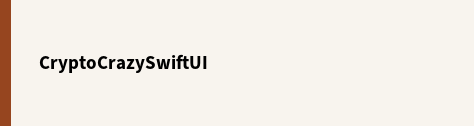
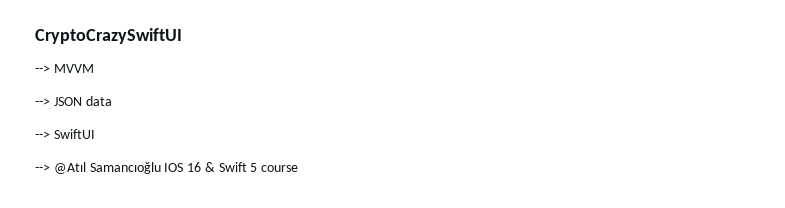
+ --> MVVM
+ --> JSON data
+ --> SwiftUI
+ --> @Atıl Samancıoğlu IOS 16 & Swift 5 course

